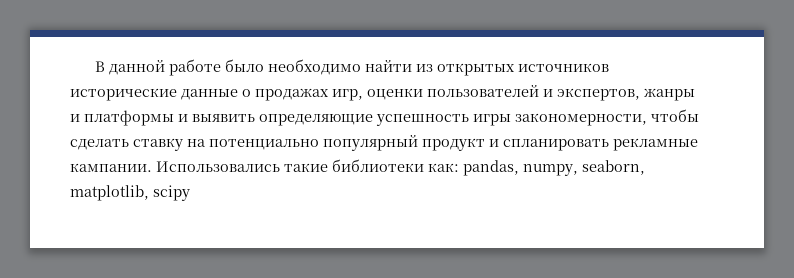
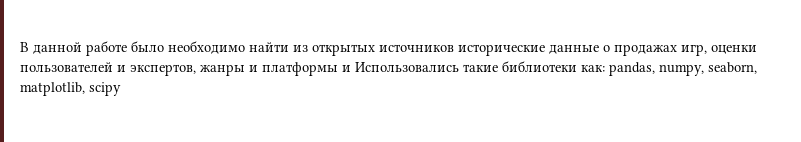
- В данной работе было необходимо найти из открытых источников исторические данные о продажах игр, оценки пользователей и экспертов, жанры и платформы и выявить определяющие успешность игры закономерности, чтобы сделать ставку на потенциально популярный продукт и спланировать рекламные кампании. Использовались такие библиотеки как: pandas, numpy, seaborn, matplotlib, scipy
+ В данной работе было необходимо найти из открытых источников исторические данные о продажах игр, оценки пользователей и экспертов, жанры и платформы и Использовались такие библиотеки как: pandas, numpy, seaborn, matplotlib, scipy

